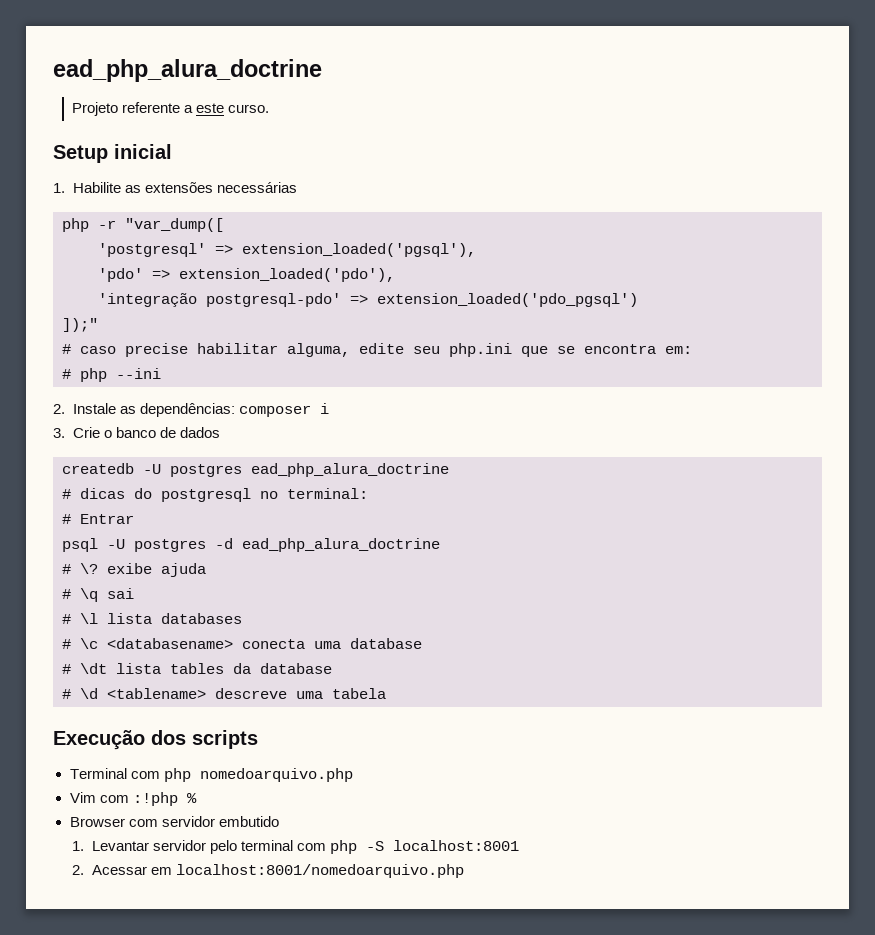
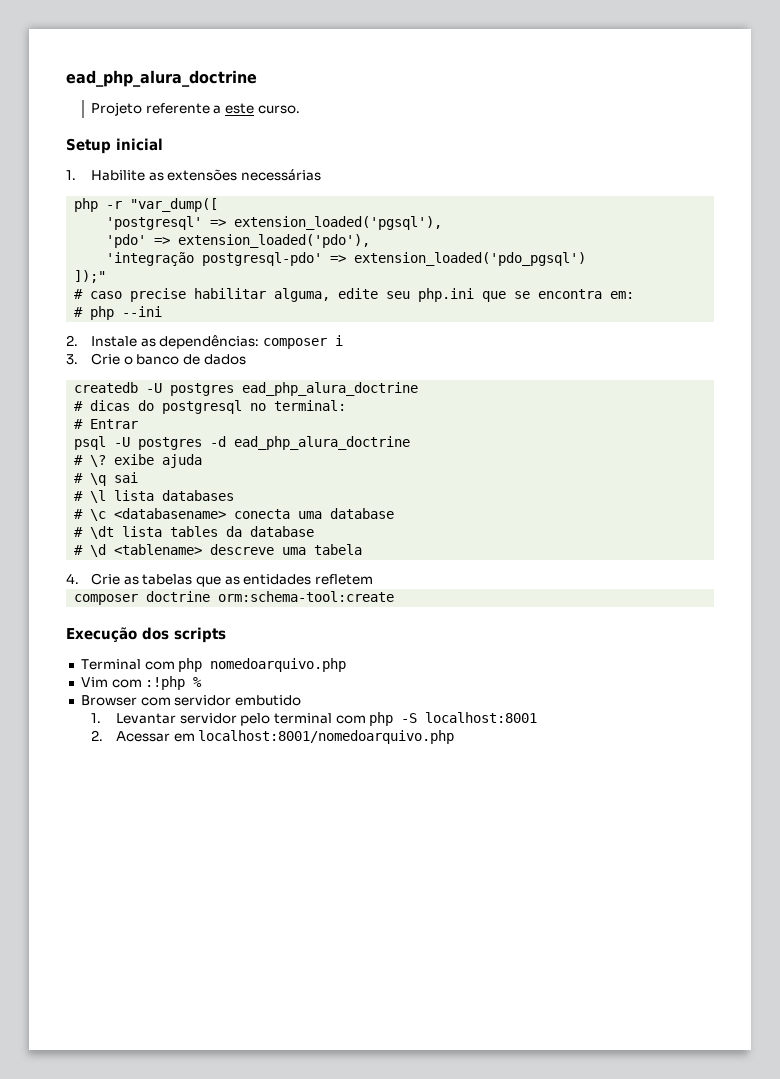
+ 4. Crie as tabelas que as entidades refletem
+ composer doctrine orm:schema-tool:create

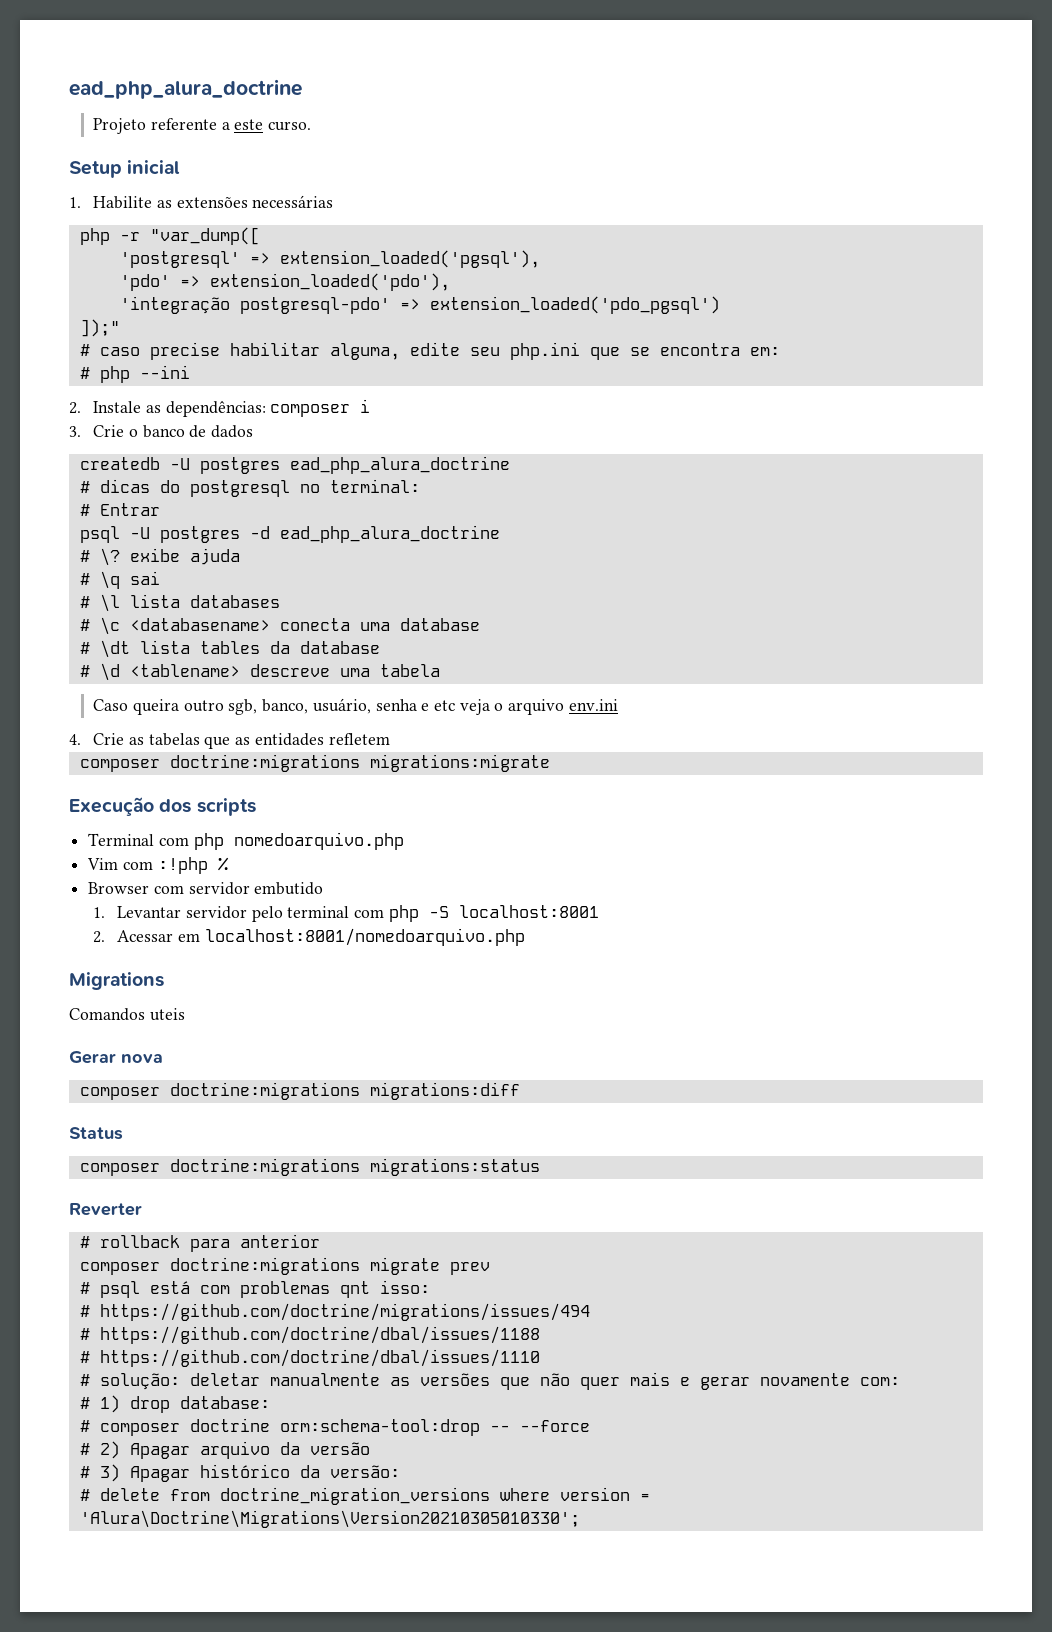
+ Caso queira outro sgb, banco, usuário, senha e etc veja o arquivo env.ini
- composer doctrine orm:schema-tool:create
+ composer doctrine:migrations migrations:migrate
+ Migrations
+ Comandos uteis
+ Gerar nova
+ composer doctrine:migrations migrations:diff
+ Status
+ composer doctrine:migrations migrations:status
+ Reverter
+ # rollback para anterior
+ composer doctrine:migrations migrate prev
+ # psql está com problemas qnt isso:
+ # https://github.com/doctrine/migrations/issues/494
+ # https://github.com/doctrine/dbal/issues/1188
+ # https://github.com/doctrine/dbal/issues/1110
+ # solução: deletar manualmente as versões que não quer mais e gerar novamente com:
+ # 1) drop database:
+ # composer doctrine orm:schema-tool:drop -- --force
+ # 2) Apagar arquivo da versão
+ # 3) Apagar histórico da versão:
+ # delete from doctrine_migration_versions where version = 'Alura\Doctrine\Migrations\Version20210305010330';

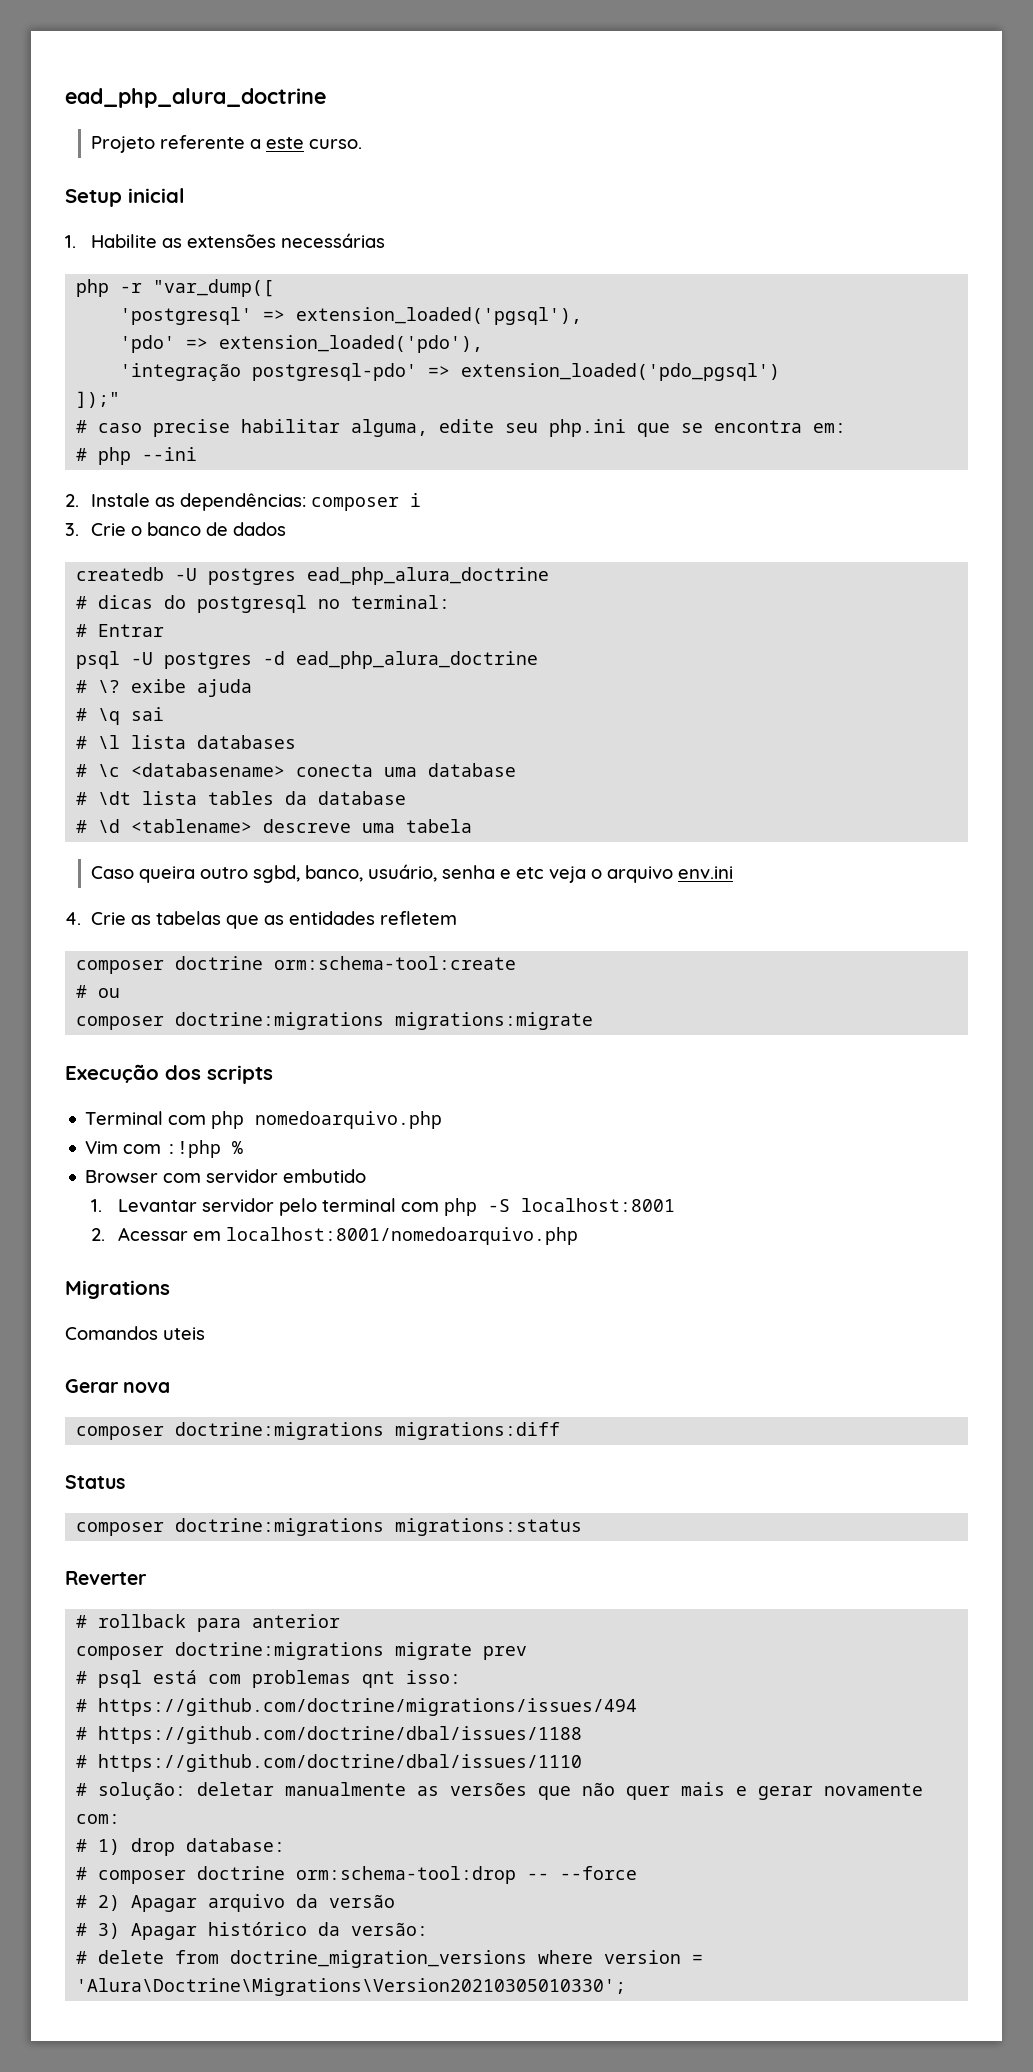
- Caso queira outro sgb, banco, usuário, senha e etc veja o arquivo env.ini
+ Caso queira outro sgbd, banco, usuário, senha e etc veja o arquivo env.ini
+ composer doctrine orm:schema-tool:create
+ # ou

